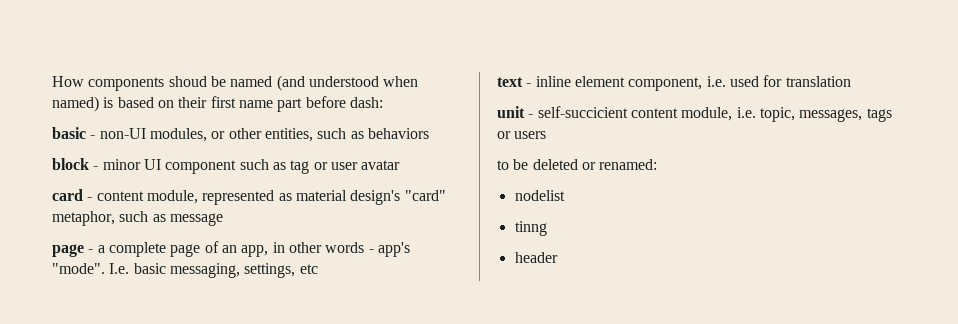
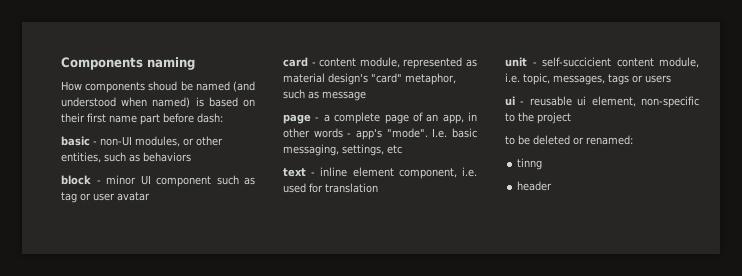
+ Components naming
+ ui - reusable ui element, non-specific to the project
- nodelist

